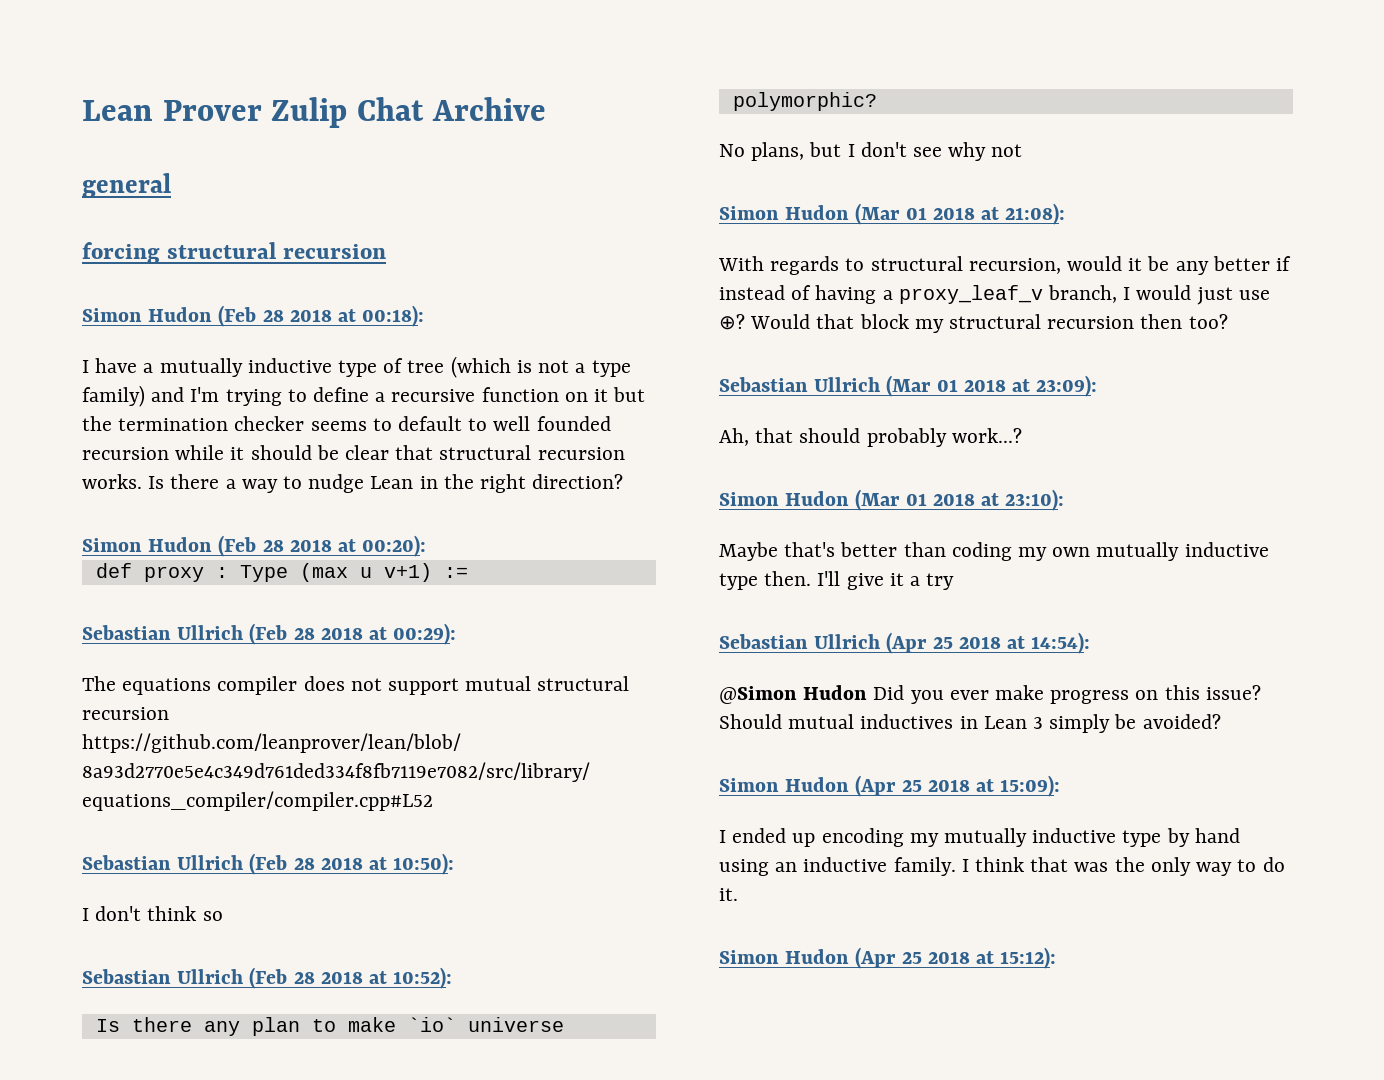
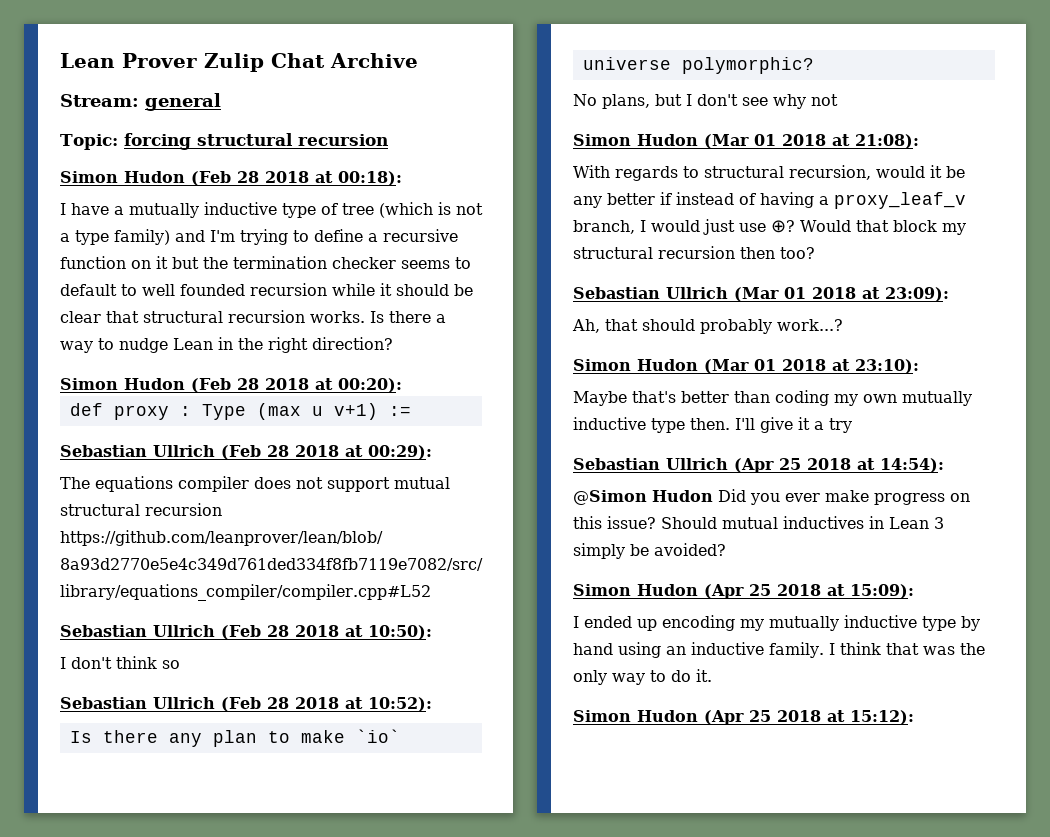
- general
+ Stream: general
- forcing structural recursion
+ Topic: forcing structural recursion

